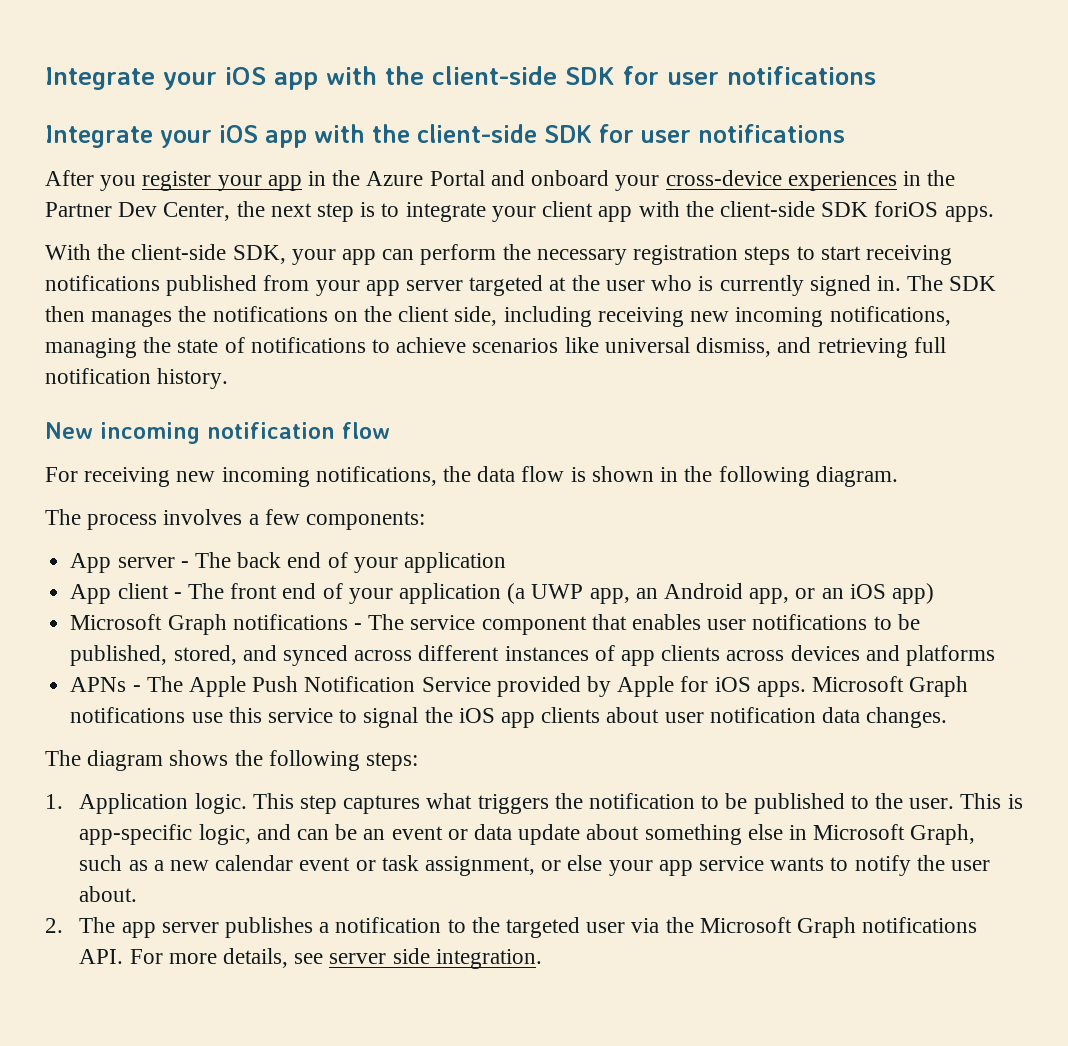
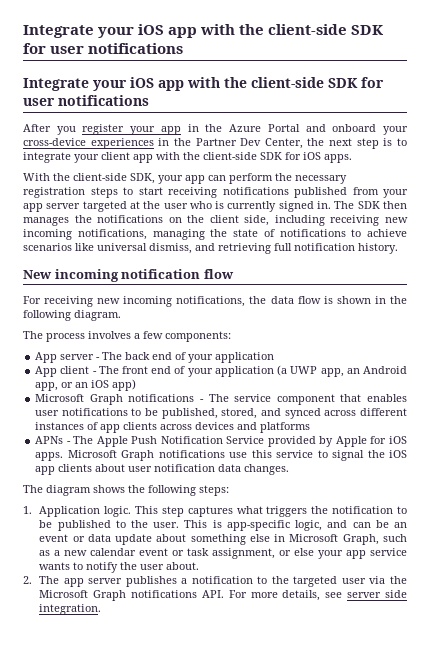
- After you register your app in the Azure Portal and onboard your cross-device experiences in the Partner Dev Center, the next step is to integrate your client app with the client-side SDK foriOS apps.
+ After you register your app in the Azure Portal and onboard your cross-device experiences in the Partner Dev Center, the next step is to integrate your client app with the client-side SDK for iOS apps.

